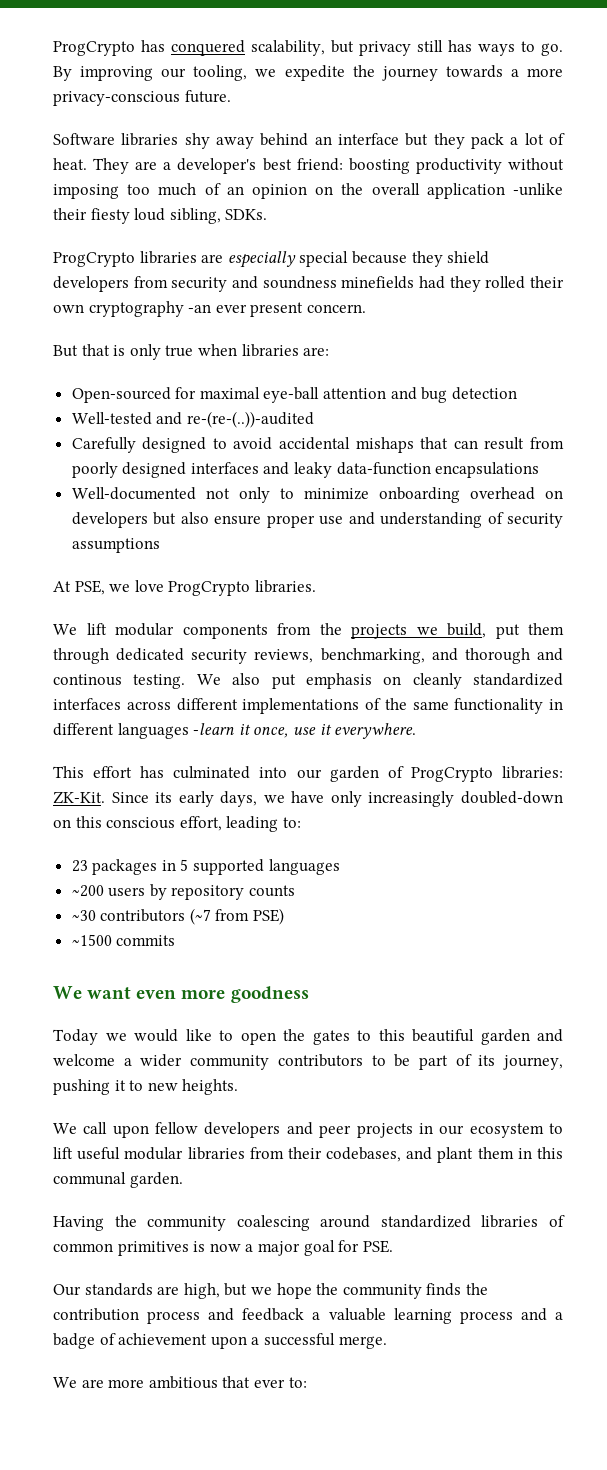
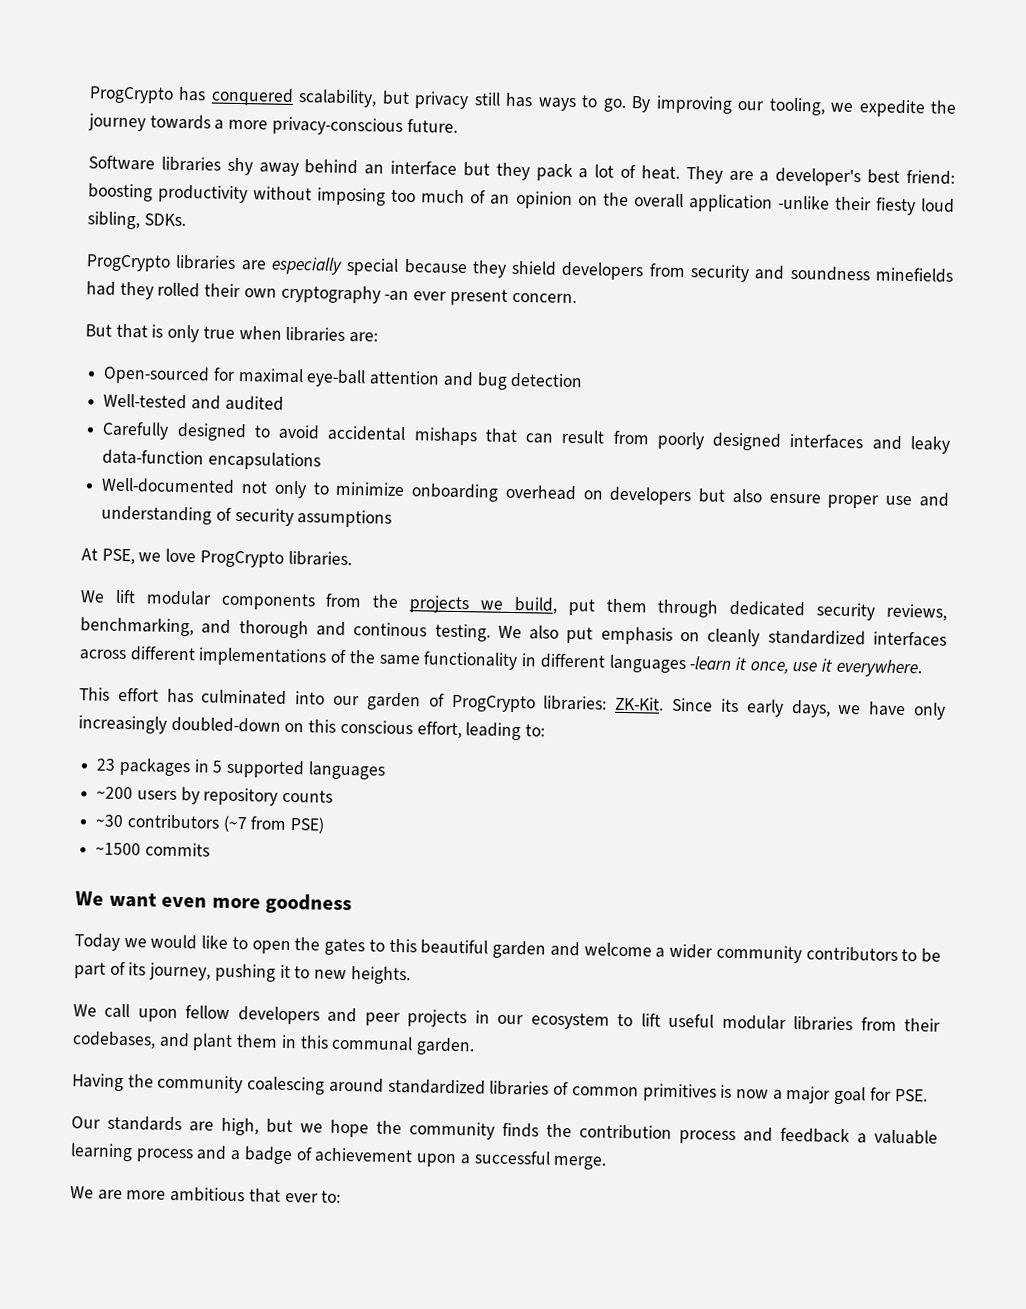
- Well-tested and re-(re-(..))-audited
+ Well-tested and audited

